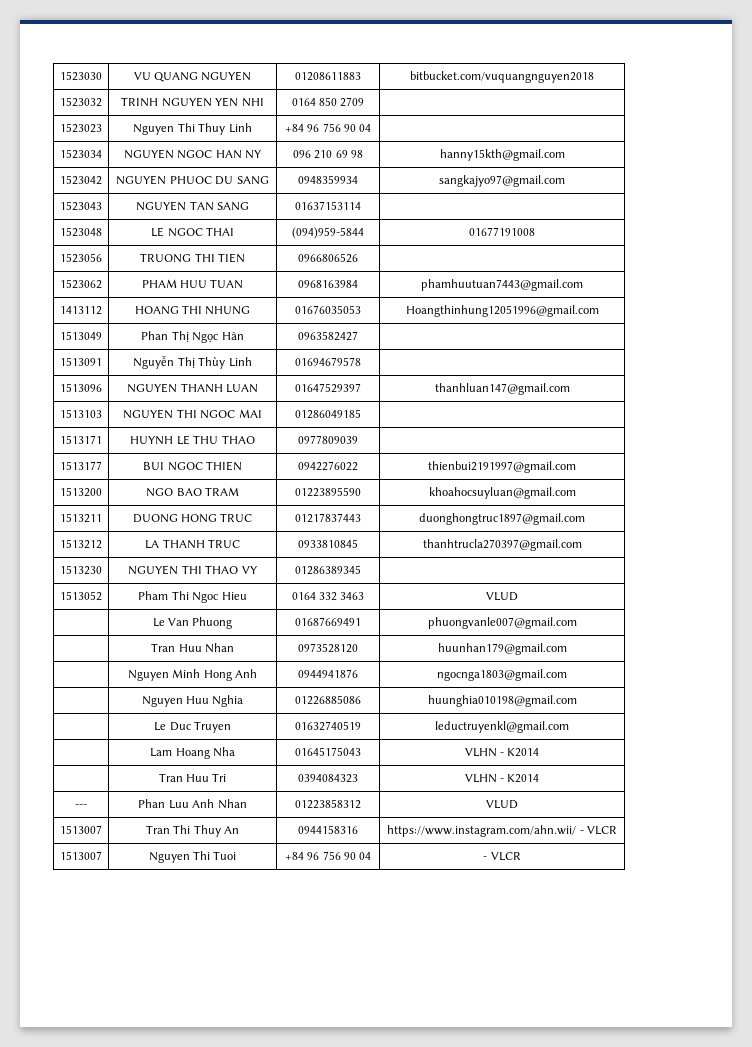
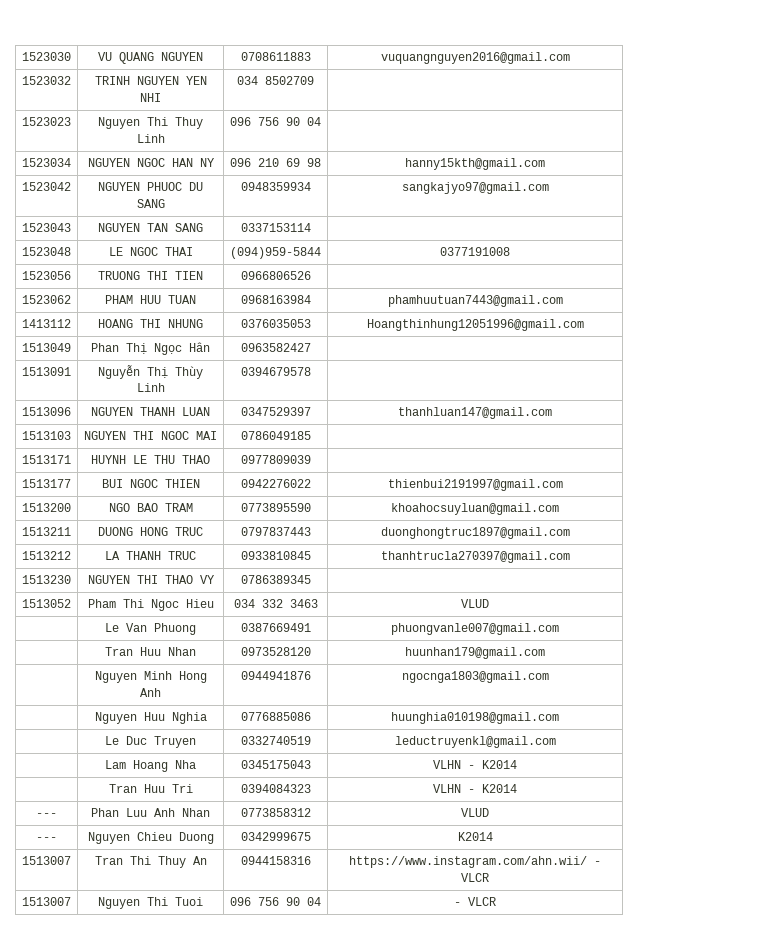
- 1523030 | VU QUANG NGUYEN | 01208611883 | bitbucket.com/vuquangnguyen2018
+ 1523030 | VU QUANG NGUYEN | 0708611883 | vuquangnguyen2016@gmail.com
- 1523032 | TRINH NGUYEN YEN NHI | 0164 850 2709 |
+ 1523032 | TRINH NGUYEN YEN NHI | 034 8502709 |
- 1523023 | Nguyen Thi Thuy Linh | +84 96 756 90 04 |
+ 1523023 | Nguyen Thi Thuy Linh | 096 756 90 04 |
- 1523043 | NGUYEN TAN SANG | 01637153114 |
+ 1523043 | NGUYEN TAN SANG | 0337153114 |
- 1523048 | LE NGOC THAI | (094)959-5844 | 01677191008
+ 1523048 | LE NGOC THAI | (094)959-5844 | 0377191008
- 1413112 | HOANG THI NHUNG | 01676035053 | Hoangthinhung12051996@gmail.com
+ 1413112 | HOANG THI NHUNG | 0376035053 | Hoangthinhung12051996@gmail.com
- 1513091 | Nguyễn Thị Thùy Linh | 01694679578 |
+ 1513091 | Nguyễn Thị Thùy Linh | 0394679578 |
- 1513096 | NGUYEN THANH LUAN | 01647529397 | thanhluan147@gmail.com
+ 1513096 | NGUYEN THANH LUAN | 0347529397 | thanhluan147@gmail.com
- 1513103 | NGUYEN THI NGOC MAI | 01286049185 |
+ 1513103 | NGUYEN THI NGOC MAI | 0786049185 |
- 1513200 | NGO BAO TRAM | 01223895590 | khoahocsuyluan@gmail.com
+ 1513200 | NGO BAO TRAM | 0773895590 | khoahocsuyluan@gmail.com
- 1513211 | DUONG HONG TRUC | 01217837443 | duonghongtruc1897@gmail.com
+ 1513211 | DUONG HONG TRUC | 0797837443 | duonghongtruc1897@gmail.com
- 1513230 | NGUYEN THI THAO VY | 01286389345 |
+ 1513230 | NGUYEN THI THAO VY | 0786389345 |
- 1513052 | Pham Thi Ngoc Hieu | 0164 332 3463 | VLUD
+ 1513052 | Pham Thi Ngoc Hieu | 034 332 3463 | VLUD
- | Le Van Phuong | 01687669491 | phuongvanle007@gmail.com
+ | Le Van Phuong | 0387669491 | phuongvanle007@gmail.com
- | Nguyen Huu Nghia | 01226885086 | huunghia010198@gmail.com
+ | Nguyen Huu Nghia | 0776885086 | huunghia010198@gmail.com
- | Le Duc Truyen | 01632740519 | leductruyenkl@gmail.com
+ | Le Duc Truyen | 0332740519 | leductruyenkl@gmail.com
- | Lam Hoang Nha | 01645175043 | VLHN - K2014
+ | Lam Hoang Nha | 0345175043 | VLHN - K2014
- --- | Phan Luu Anh Nhan | 01223858312 | VLUD
+ --- | Phan Luu Anh Nhan | 0773858312 | VLUD
+ --- | Nguyen Chieu Duong | 0342999675 | K2014
- 1513007 | Nguyen Thi Tuoi | +84 96 756 90 04 | - VLCR
+ 1513007 | Nguyen Thi Tuoi | 096 756 90 04 | - VLCR

